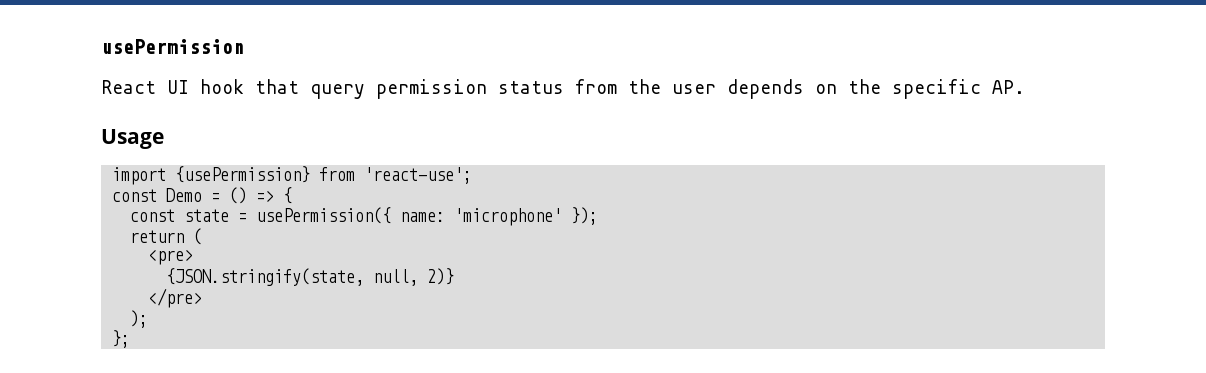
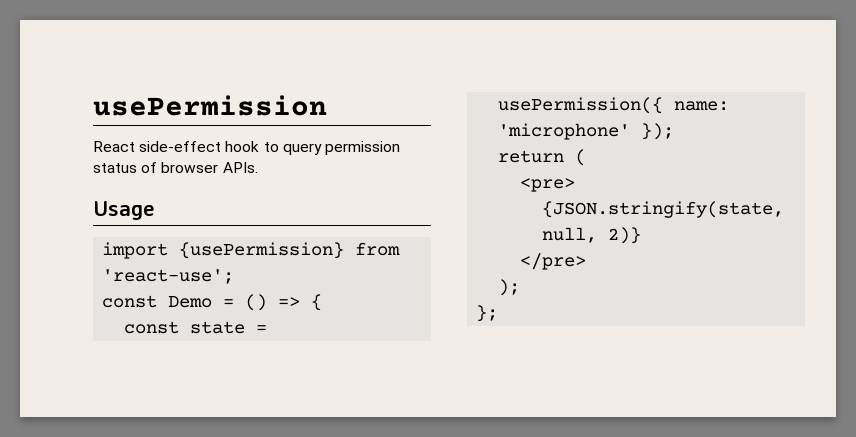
- React UI hook that query permission status from the user depends on the specific AP.
+ React side-effect hook to query permission status of browser APIs.

